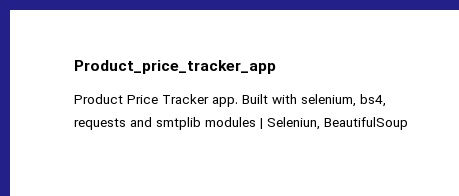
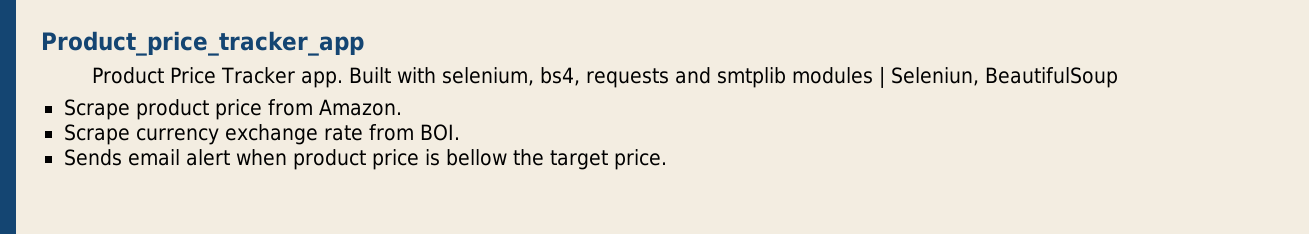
+ Scrape product price from Amazon.
+ Scrape currency exchange rate from BOI.
+ Sends email alert when product price is bellow the target price.

